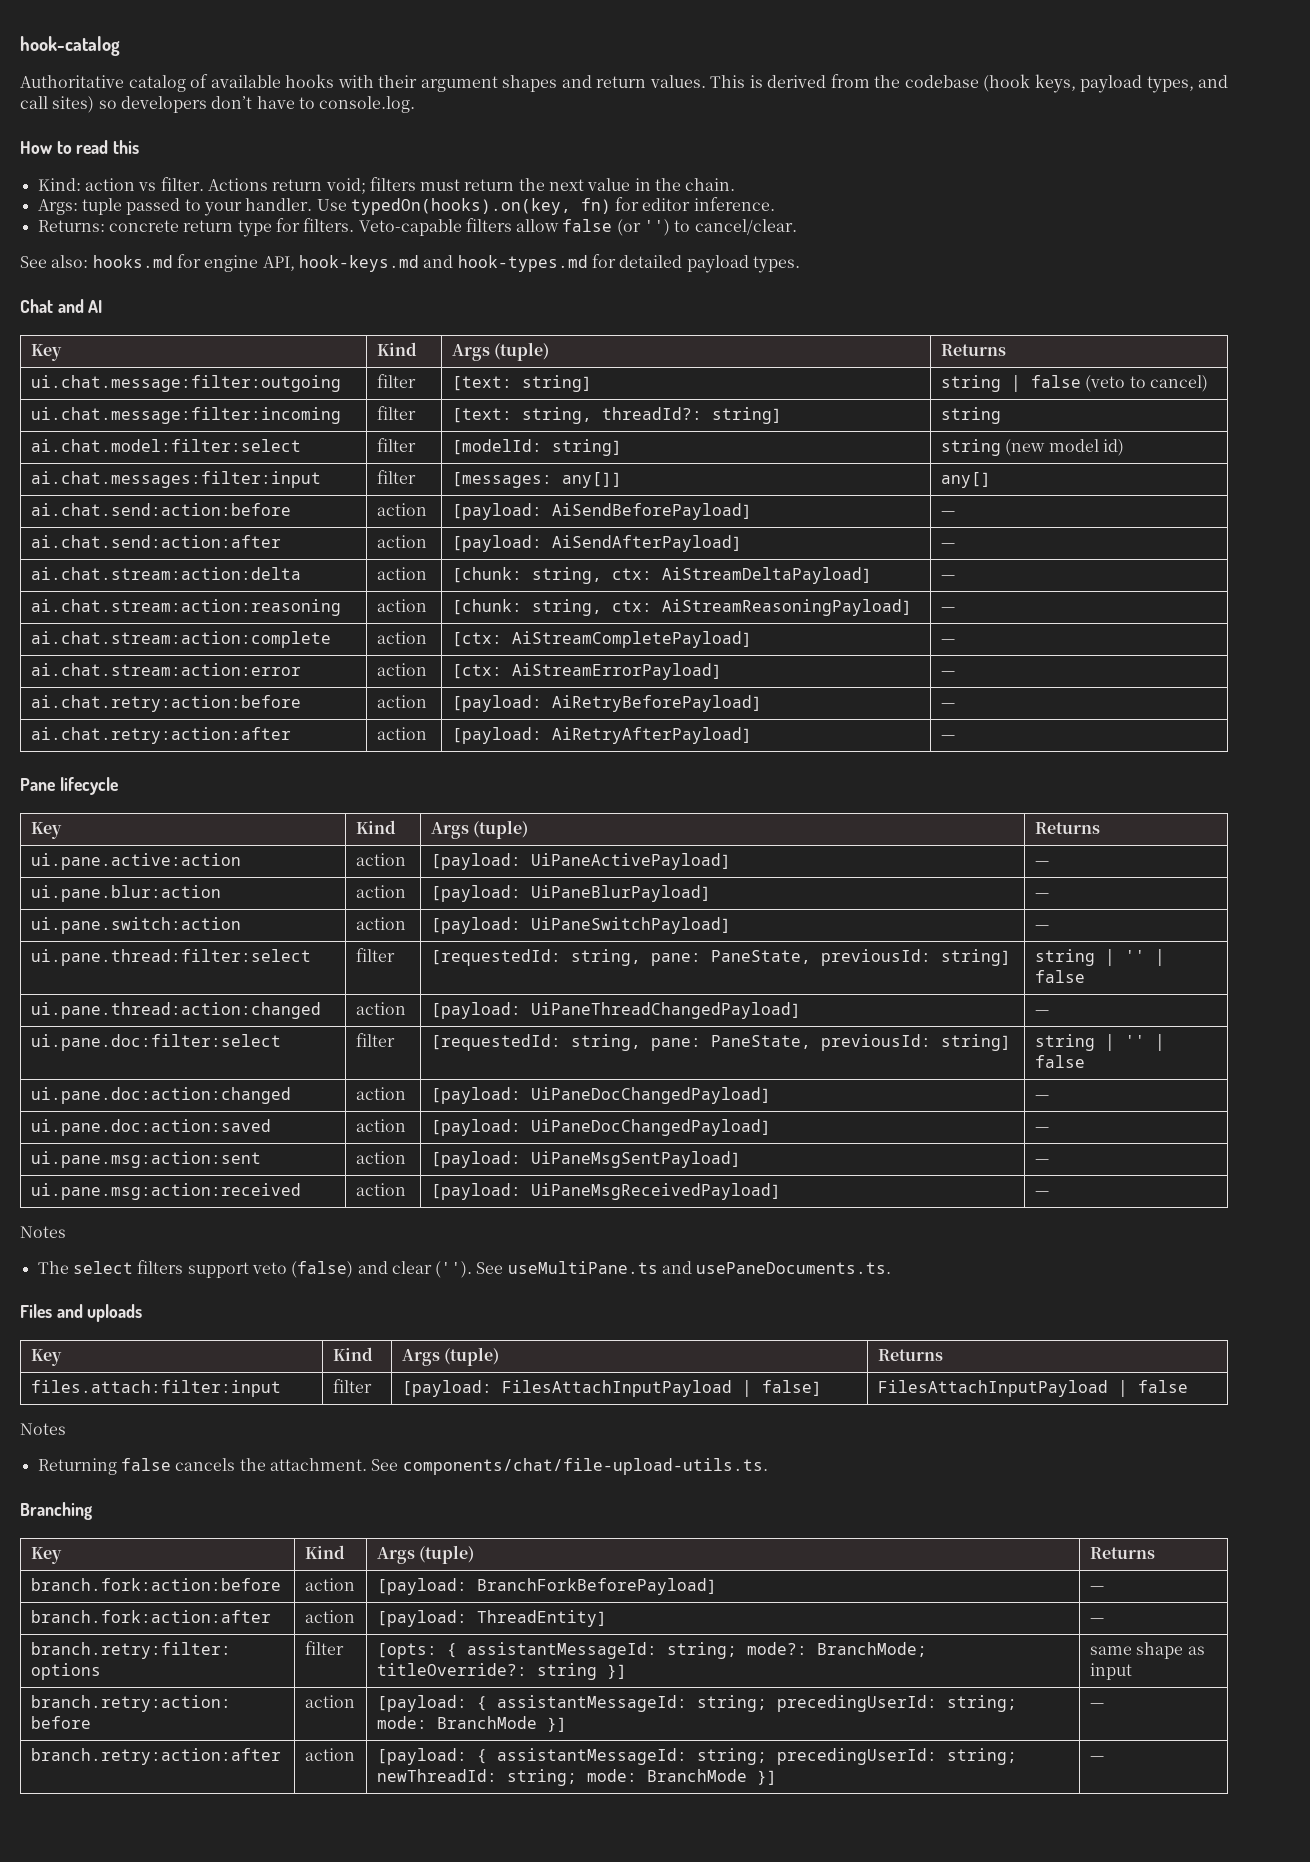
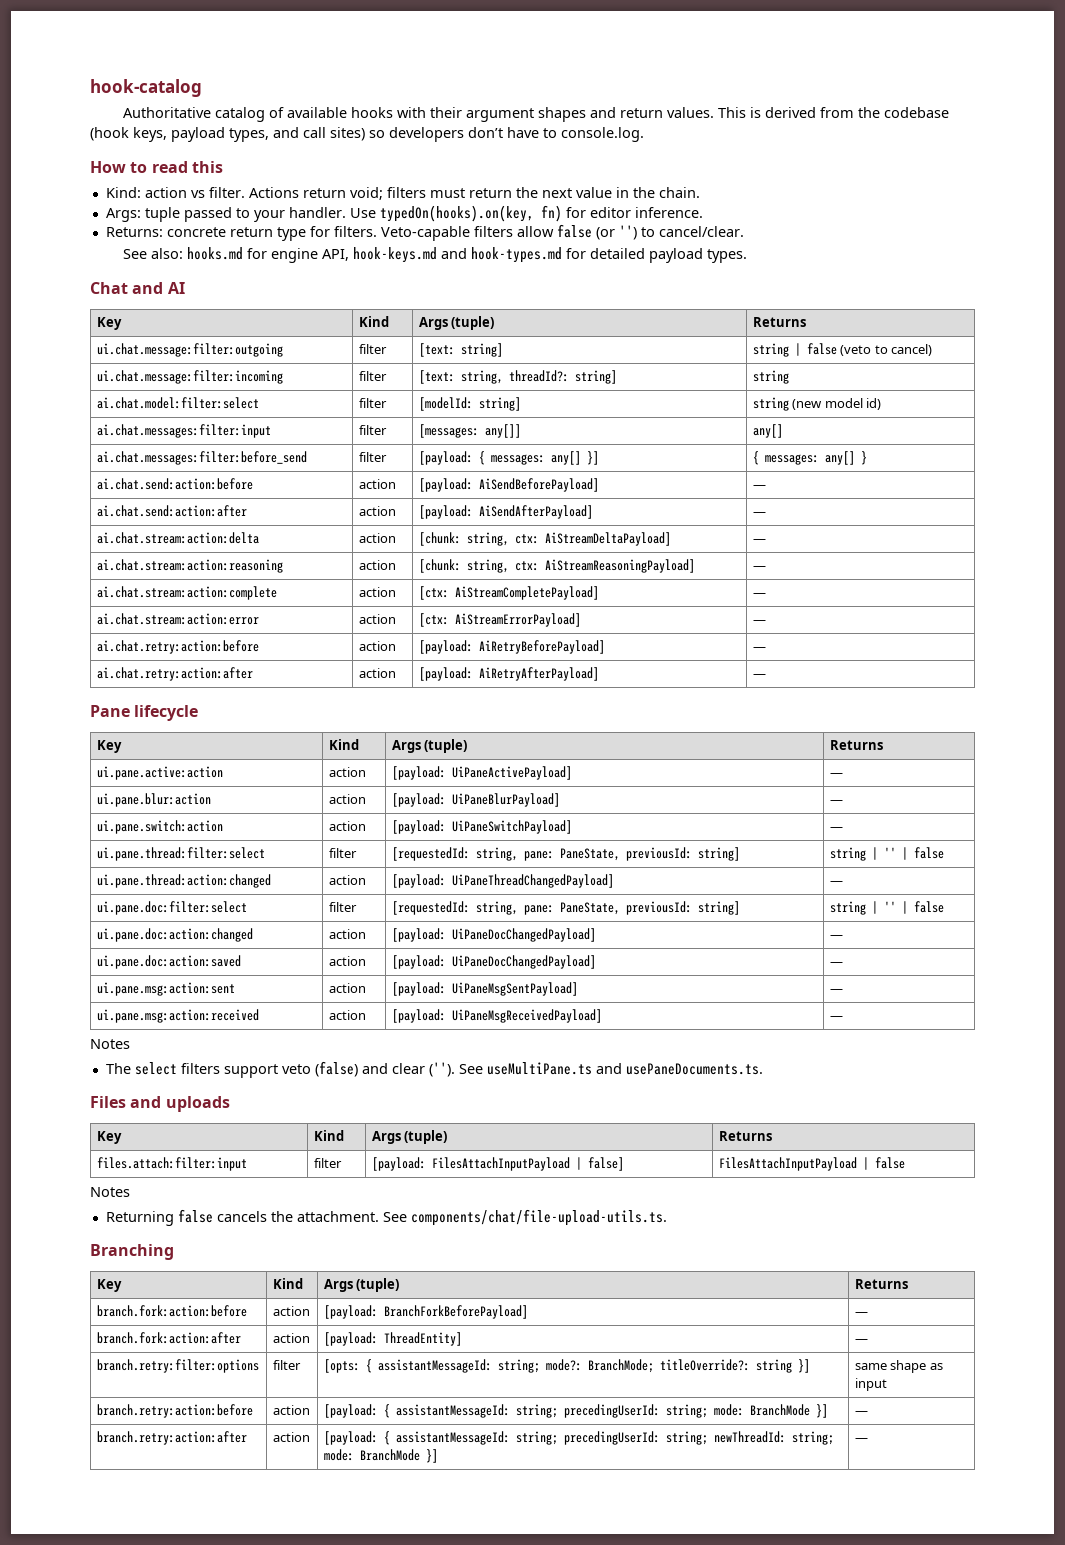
+ ai.chat.messages:filter:before_send | filter | [payload: { messages: any[] }] | { messages: any[] }

